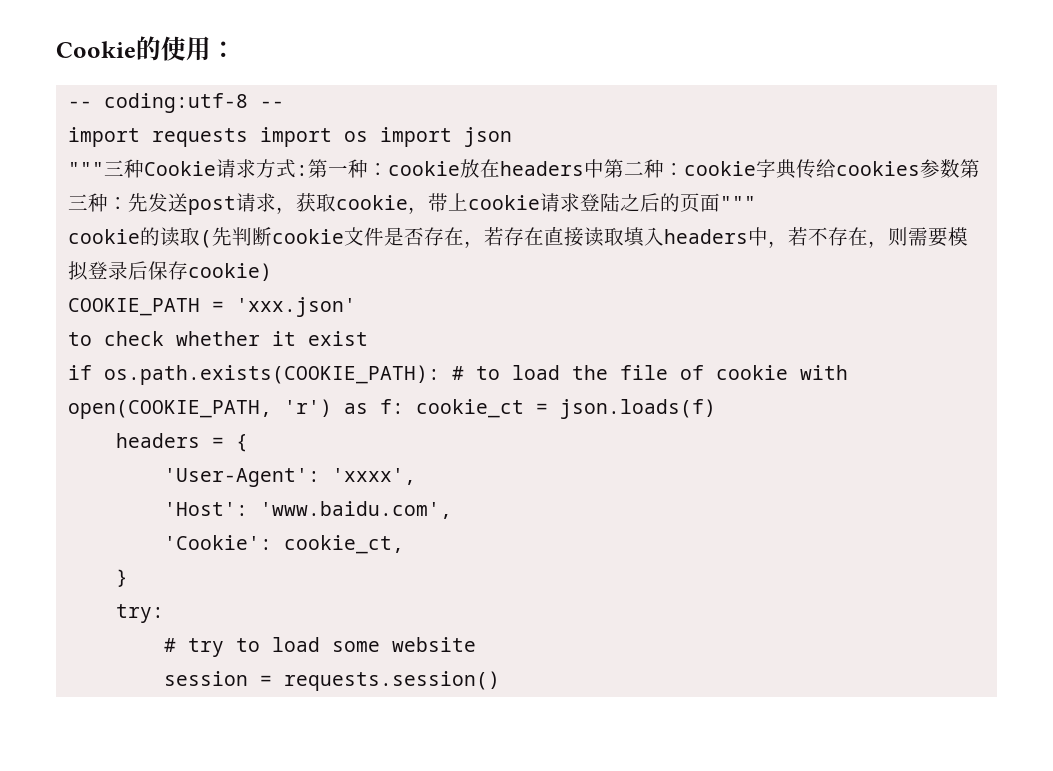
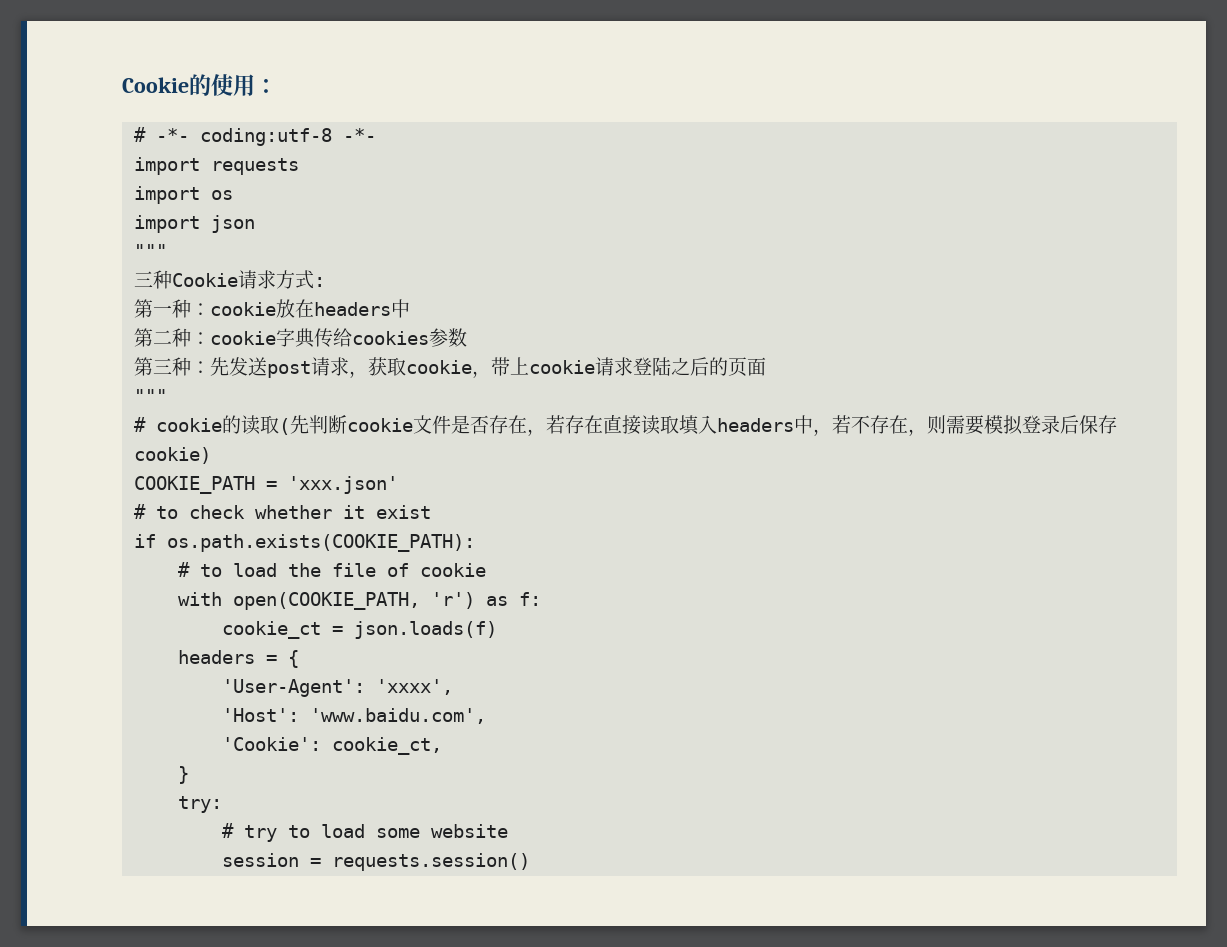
- -- coding:utf-8 --
+ # -*- coding:utf-8 -*-
- import requests import os import json
- """三种Cookie请求方式:第一种：
+ import requests
+ import os
+ import json
+ """
+ 三种Cookie请求方式:
+ 第一种：
- cookie放在headers中第二种：
+ cookie放在headers中
+ 第二种：
- cookie字典传给cookies参数第三种：
+ cookie字典传给cookies参数
+ 第三种：
- 先发送post请求，获取cookie，带上cookie请求登陆之后的页面"""
- cookie的读取(先判断cookie文件是否存在，若存在直接读取填入headers中，若不存在，则需要模拟登录后保存cookie)
+ 先发送post请求，获取cookie，带上cookie请求登陆之后的页面
+ """
+ # cookie的读取(先判断cookie文件是否存在，若存在直接读取填入headers中，若不存在，则需要模拟登录后保存cookie)
- to check whether it exist
+ # to check whether it exist
- if os.path.exists(COOKIE_PATH): # to load the file of cookie with open(COOKIE_PATH, 'r') as f: cookie_ct = json.loads(f)
+ if os.path.exists(COOKIE_PATH):
+ # to load the file of cookie
+ with open(COOKIE_PATH, 'r') as f:
+ cookie_ct = json.loads(f)

